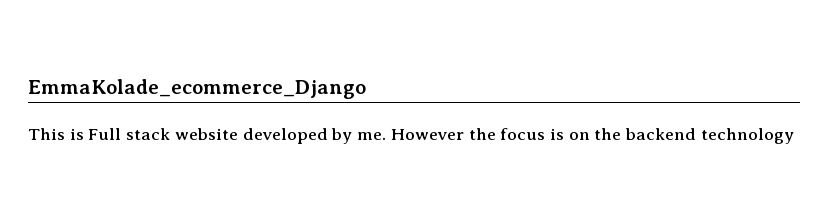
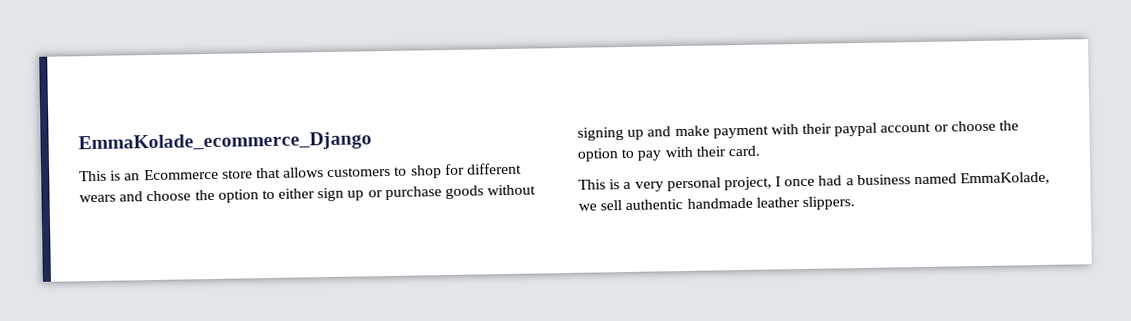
- This is Full stack website developed by me. However the focus is on the backend technology
+ This is an Ecommerce store that allows customers to shop for different wears and choose the option to either sign up or purchase goods without signing up and make payment with their paypal account or choose the option to pay with their card.
+ This is a very personal project, I once had a business named EmmaKolade, we sell authentic handmade leather slippers.

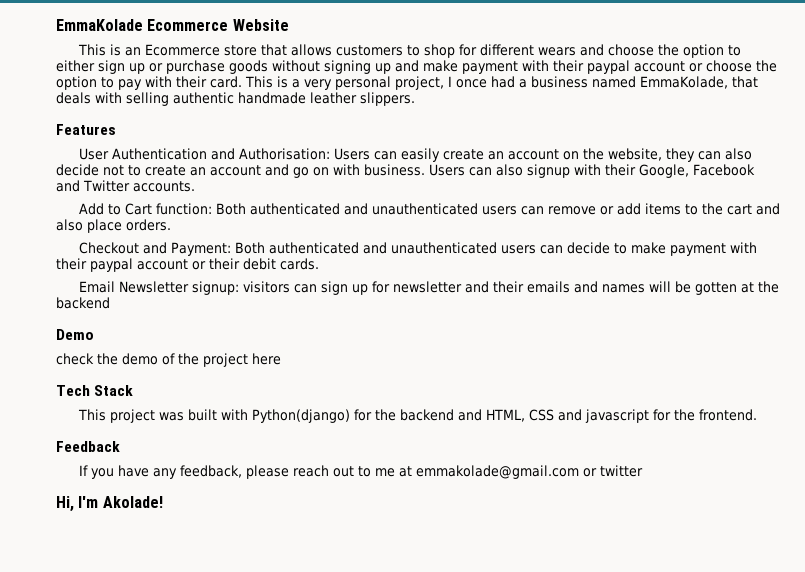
- EmmaKolade_ecommerce_Django
+ EmmaKolade Ecommerce Website
- This is an Ecommerce store that allows customers to shop for different wears and choose the option to either sign up or purchase goods without signing up and make payment with their paypal account or choose the option to pay with their card.
- This is a very personal project, I once had a business named EmmaKolade, we sell authentic handmade leather slippers.
+ This is an Ecommerce store that allows customers to shop for different wears and choose the option to either sign up or purchase goods without signing up and make payment with their paypal account or choose the option to pay with their card. This is a very personal project, I once had a business named EmmaKolade, that deals with selling authentic handmade leather slippers.
+ Features
+ User Authentication and Authorisation: Users can easily create an account on the website, they can also decide not to create an account and go on with business. Users can also signup with their Google, Facebook and Twitter accounts.
+ Add to Cart function: Both authenticated and unauthenticated users can remove or add items to the cart and also place orders.
+ Checkout and Payment: Both authenticated and unauthenticated users can decide to make payment with their paypal account or their debit cards.
+ Email Newsletter signup: visitors can sign up for newsletter and their emails and names will be gotten at the backend
+ Demo
+ check the demo of the project here
+ Tech Stack
+ This project was built with Python(django) for the backend and HTML, CSS and javascript for the frontend.
+ Feedback
+ If you have any feedback, please reach out to me at emmakolade@gmail.com or twitter
+ Hi, I'm Akolade!

